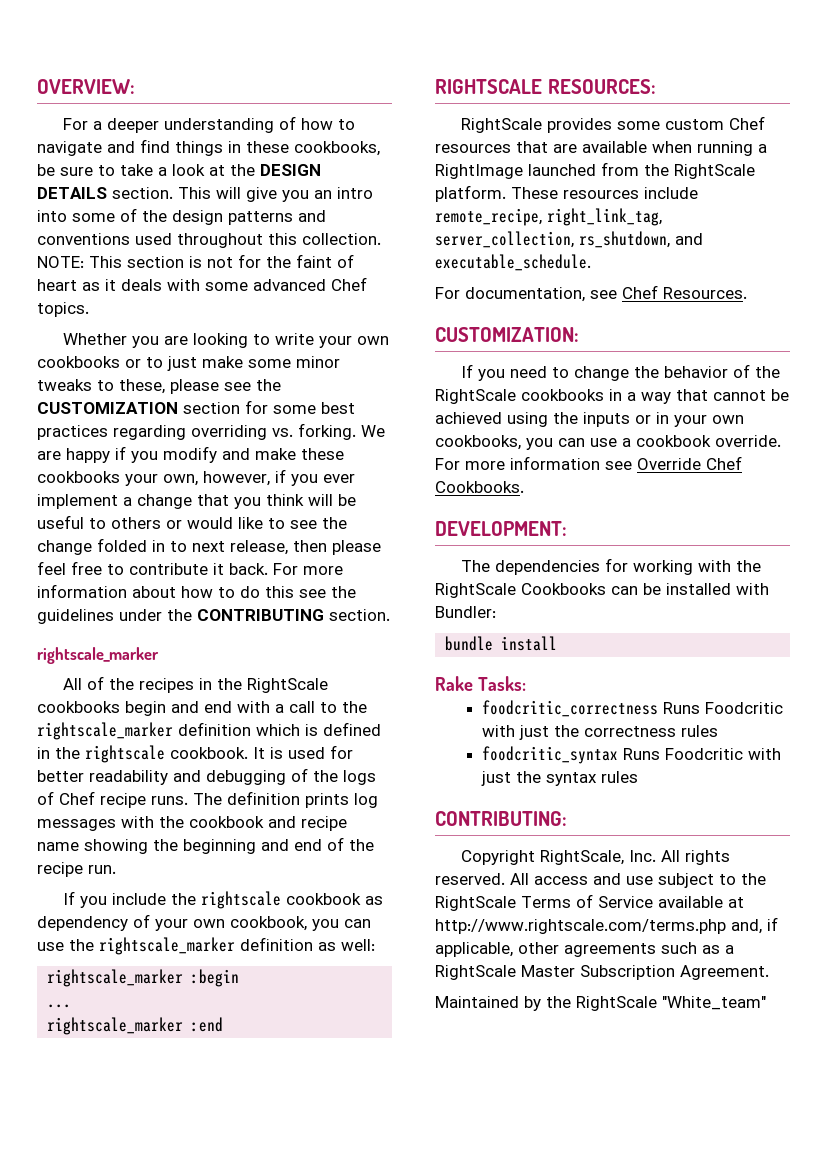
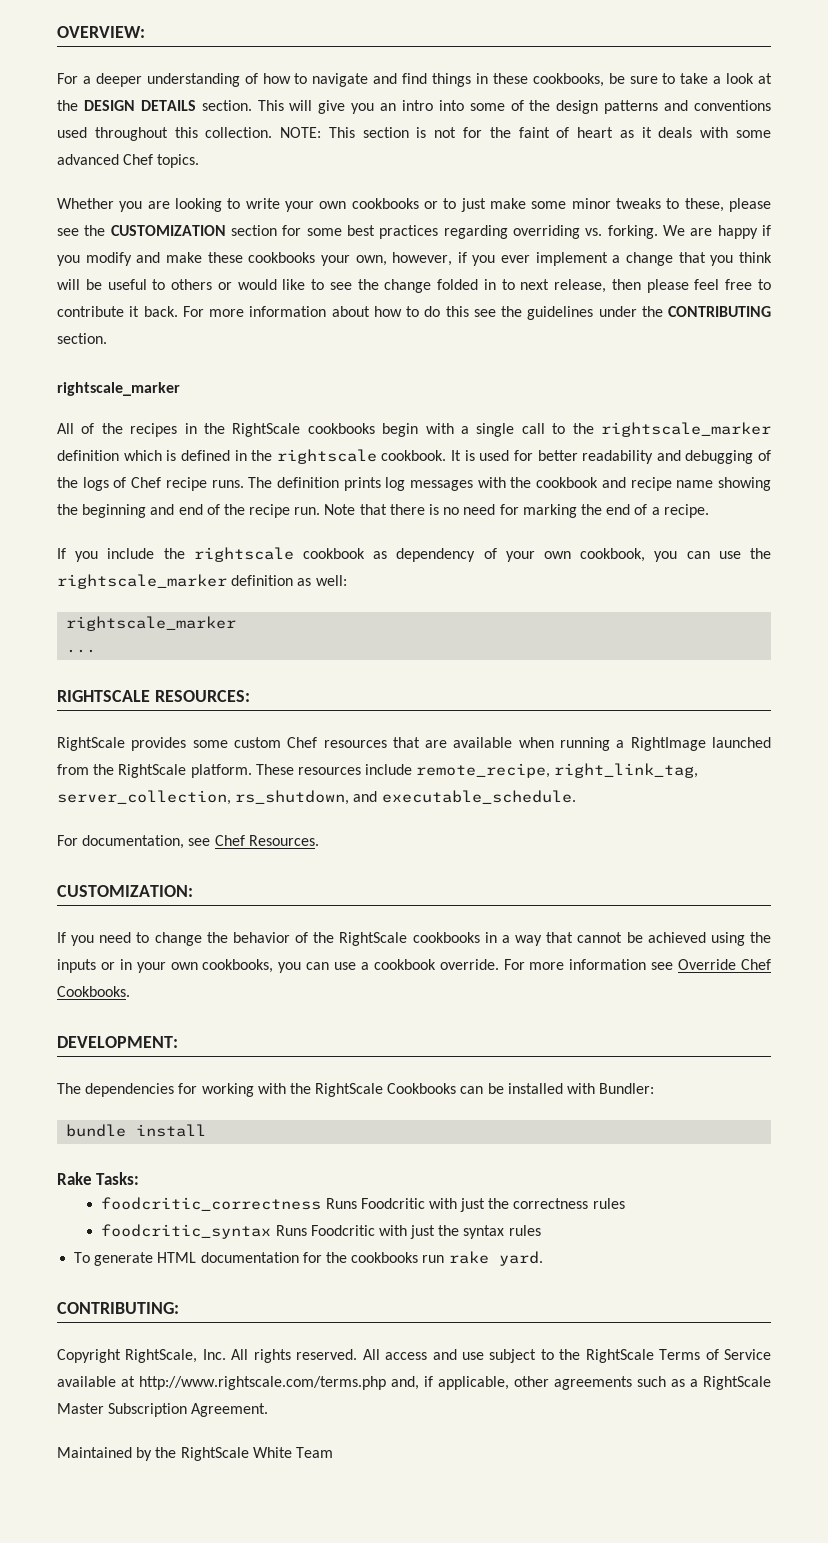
- All of the recipes in the RightScale cookbooks begin and end with a call to the rightscale_marker definition which is defined in the rightscale cookbook.
+ All of the recipes in the RightScale cookbooks begin with a single call to the rightscale_marker definition which is defined in the rightscale cookbook.
+ Note that there is no need for marking the end of a recipe.
  If you include the rightscale cookbook as dependency of your own cookbook, you can use the rightscale_marker definition as well:
- rightscale_marker :begin
+ rightscale_marker
- rightscale_marker :end
+ To generate HTML documentation for the cookbooks run rake yard.
- Maintained by the RightScale "White_team"
+ Maintained by the RightScale White Team

